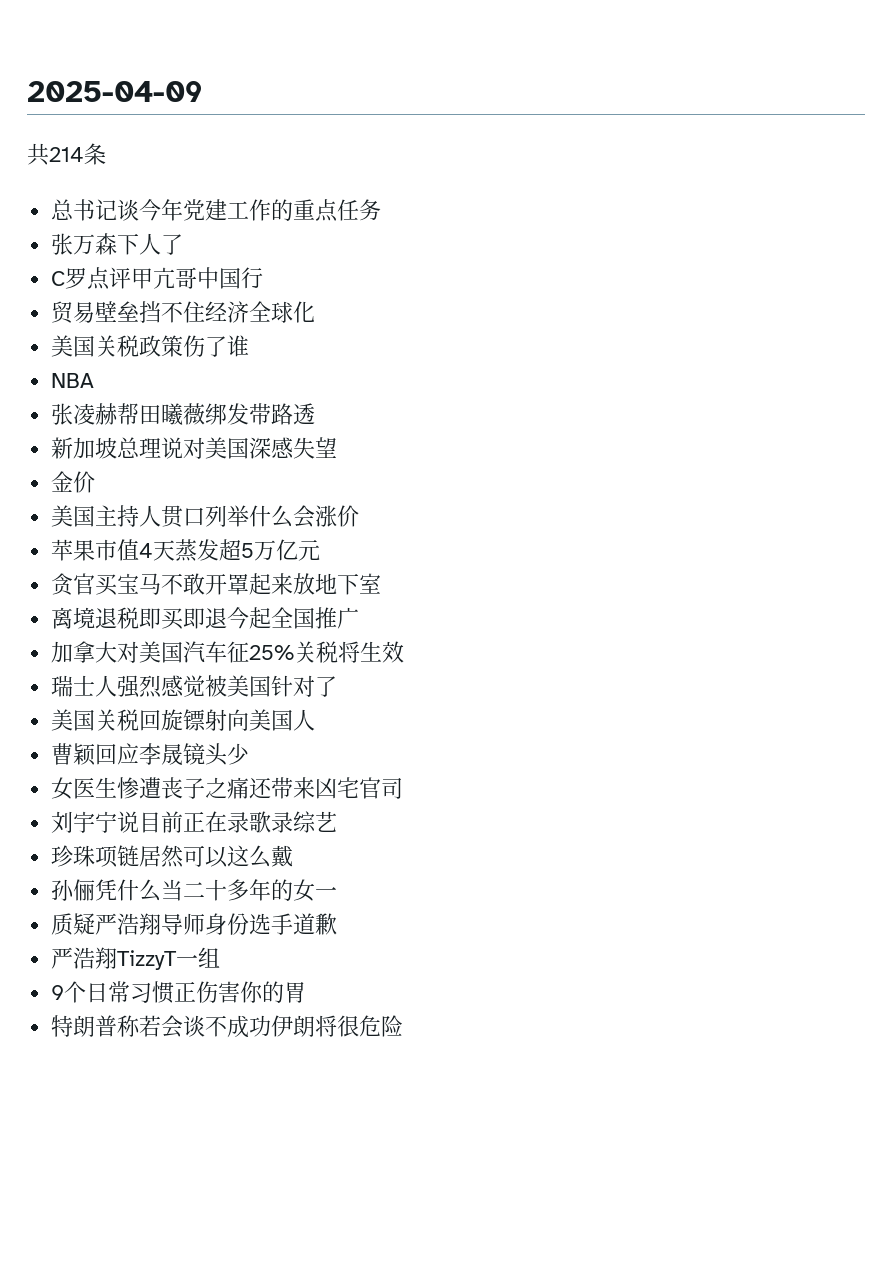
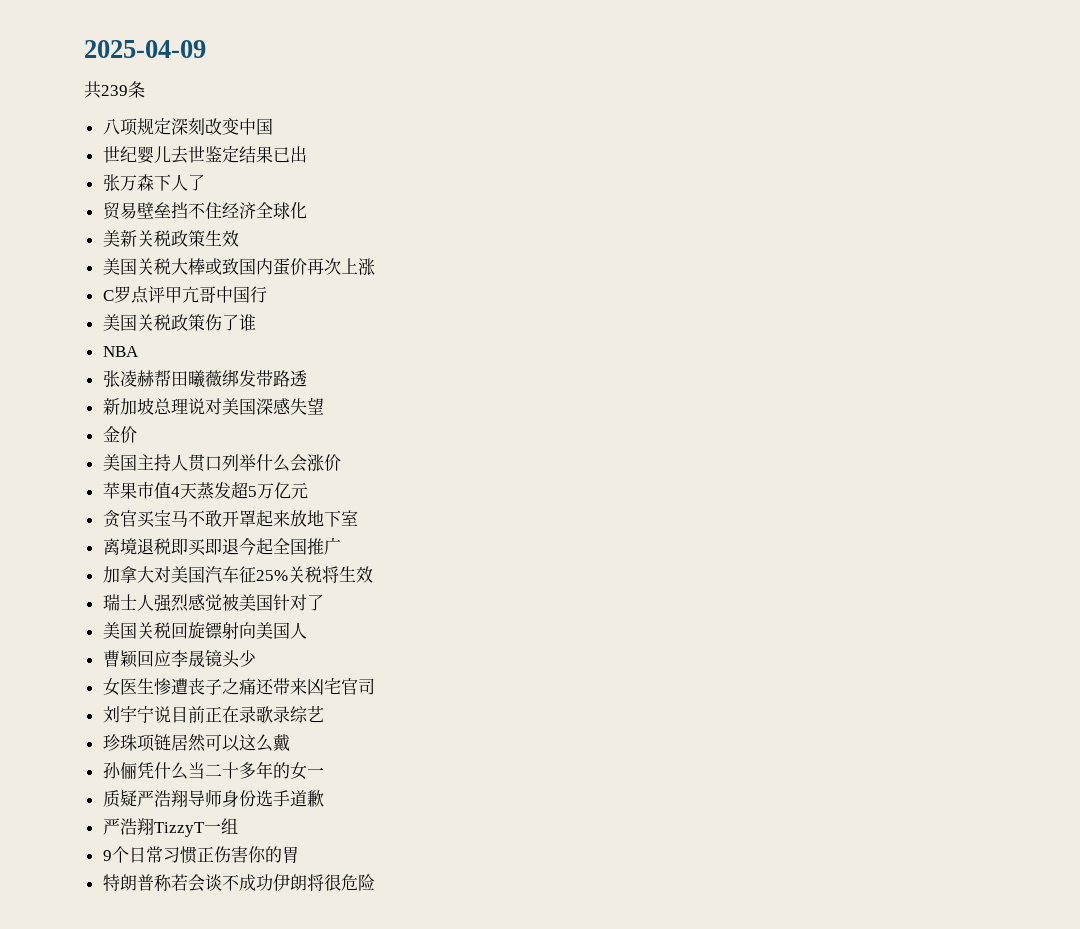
- 共214条
+ 共239条
- 总书记谈今年党建工作的重点任务
+ 八项规定深刻改变中国
+ 世纪婴儿去世鉴定结果已出
  张万森下人了
- C罗点评甲亢哥中国行
+ 美新关税政策生效
+ 美国关税大棒或致国内蛋价再次上涨
+ C罗点评甲亢哥中国行

